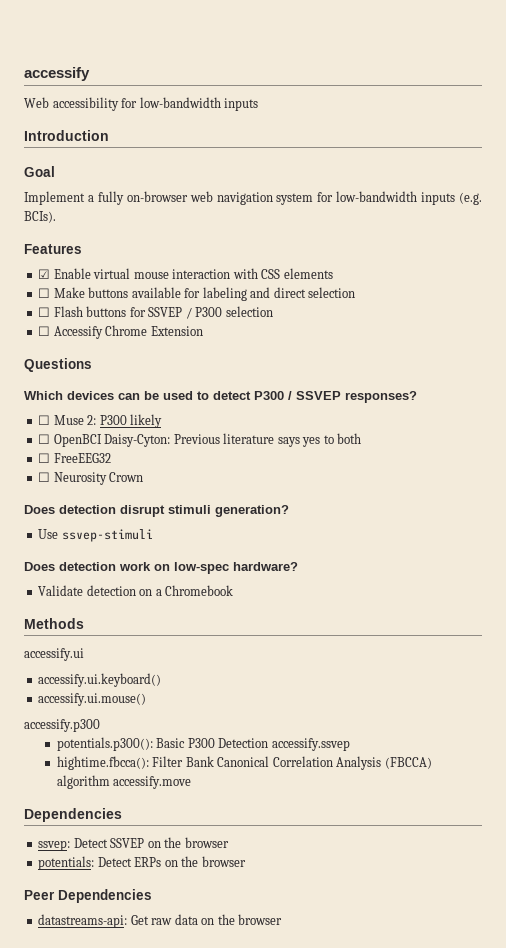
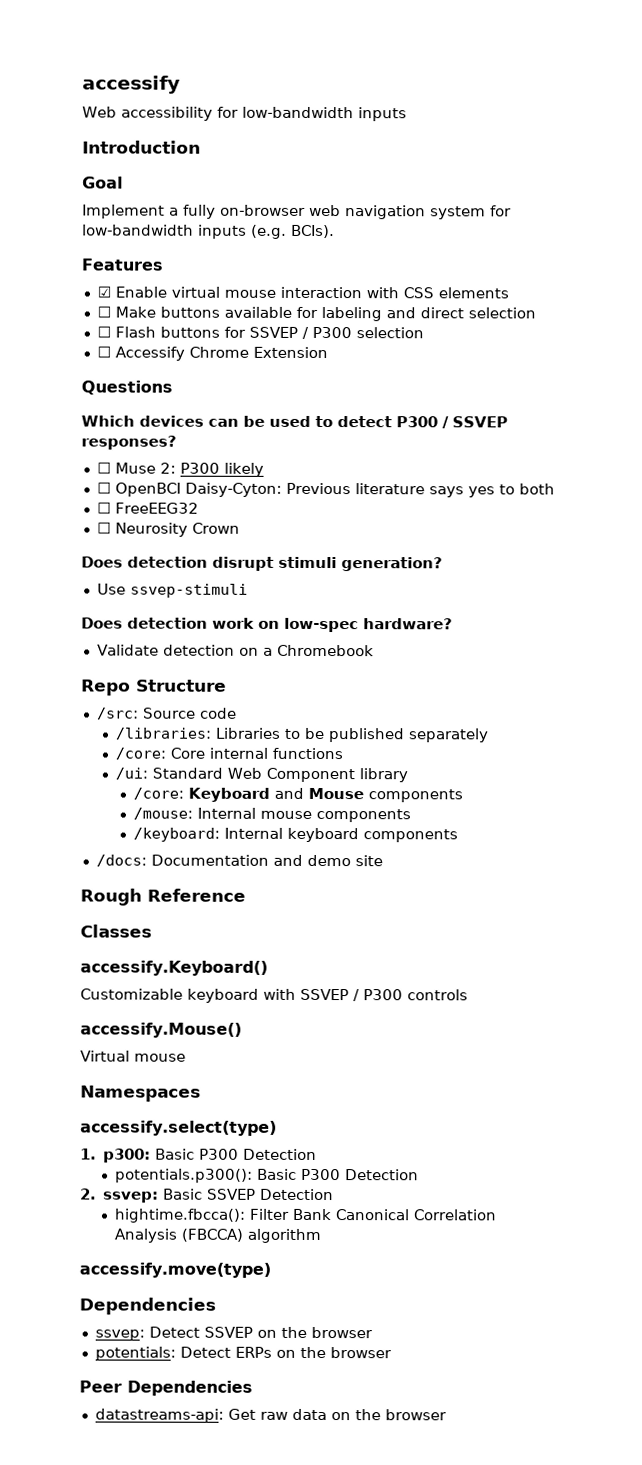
- Methods
- accessify.ui
- accessify.ui.keyboard()
- accessify.ui.mouse()
- accessify.p300
+ Repo Structure
+ /src: Source code
+ /libraries: Libraries to be published separately
+ /core: Core internal functions
+ /ui: Standard Web Component library
+ /core: Keyboard and Mouse components
+ /mouse: Internal mouse components
+ /keyboard: Internal keyboard components
+ /docs: Documentation and demo site
+ Rough Reference
+ Classes
+ accessify.Keyboard()
+ Customizable keyboard with SSVEP / P300 controls
+ accessify.Mouse()
+ Virtual mouse
+ Namespaces
+ accessify.select(type)
+ 1. p300: Basic P300 Detection
- potentials.p300(): Basic P300 Detection accessify.ssvep
+ potentials.p300(): Basic P300 Detection
+ 2. ssvep: Basic SSVEP Detection
- hightime.fbcca(): Filter Bank Canonical Correlation Analysis (FBCCA) algorithm accessify.move
+ hightime.fbcca(): Filter Bank Canonical Correlation Analysis (FBCCA) algorithm
+ accessify.move(type)

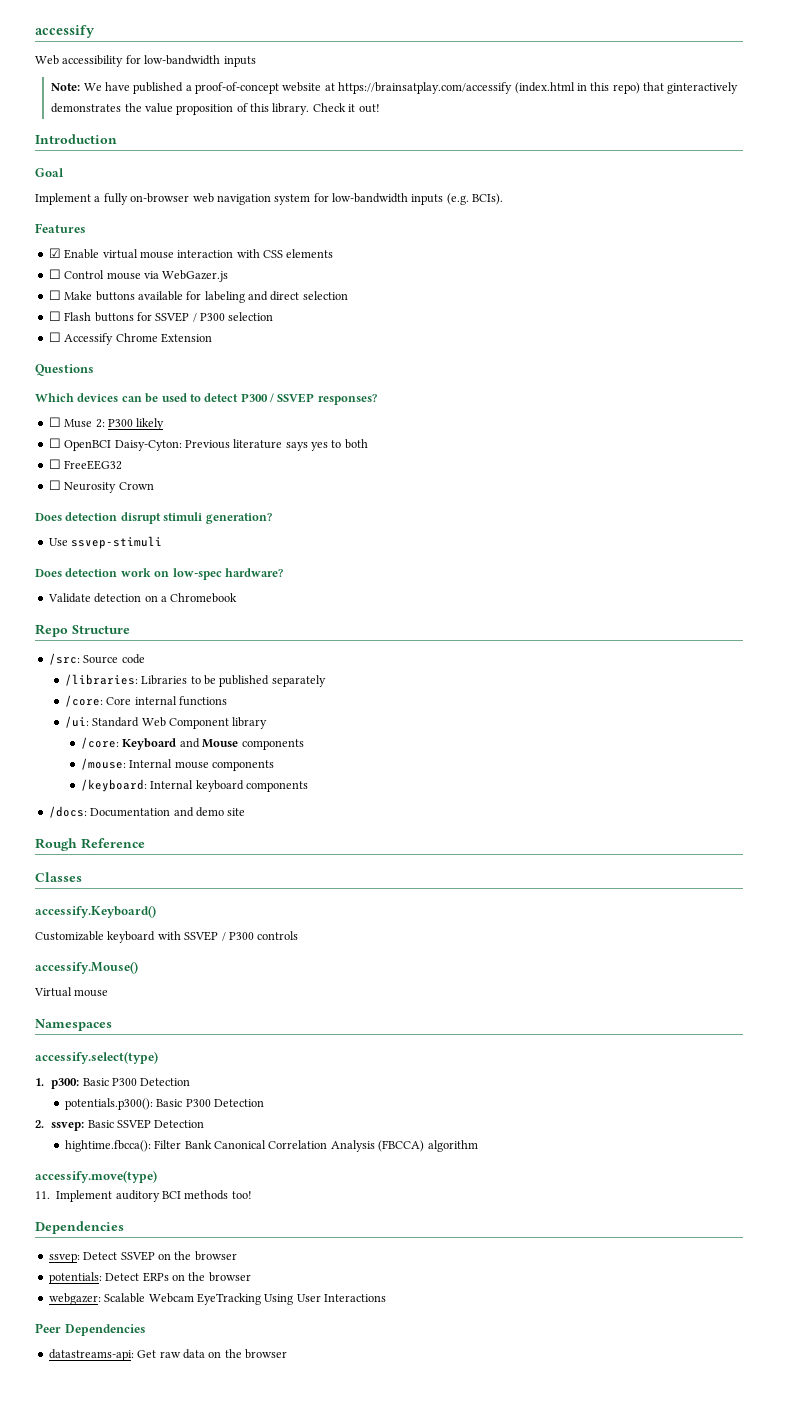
+ Note: We have published a proof-of-concept website at https://brainsatplay.com/accessify (index.html in this repo) that ginteractively demonstrates the value proposition of this library. Check it out!
+ ☐ Control mouse via WebGazer.js
+ 11. Implement auditory BCI methods too!
+ webgazer: Scalable Webcam EyeTracking Using User Interactions

